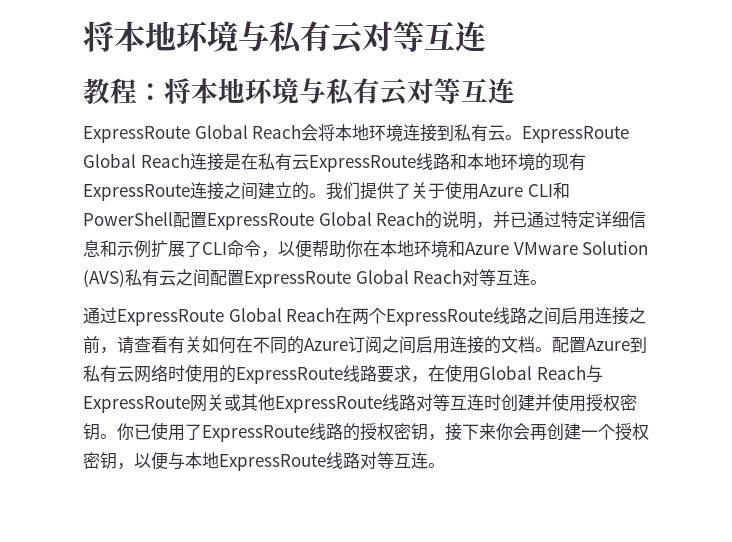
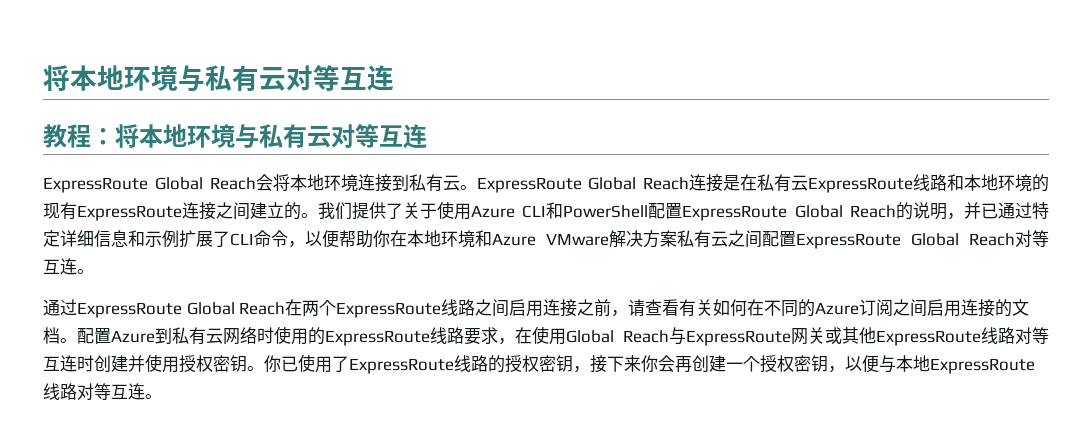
- 我们提供了关于使用Azure CLI和PowerShell配置ExpressRoute Global Reach的说明，并已通过特定详细信息和示例扩展了CLI命令，以便帮助你在本地环境和Azure VMware Solution (AVS)私有云之间配置ExpressRoute Global Reach对等互连。
+ 我们提供了关于使用Azure CLI和PowerShell配置ExpressRoute Global Reach的说明，并已通过特定详细信息和示例扩展了CLI命令，以便帮助你在本地环境和Azure VMware解决方案私有云之间配置ExpressRoute Global Reach对等互连。

